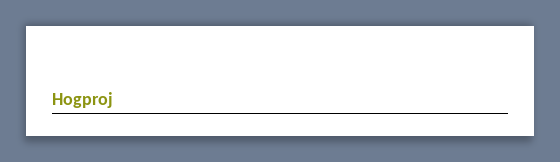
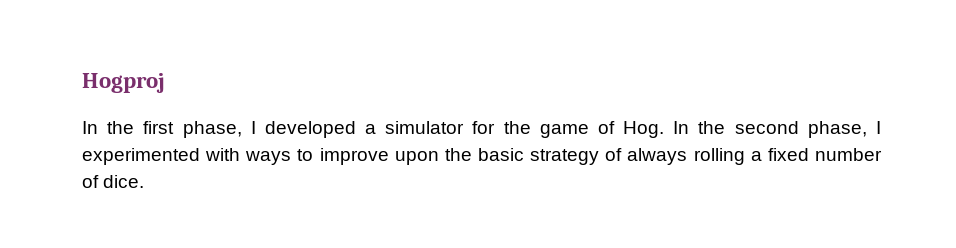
+ In the first phase, I developed a simulator for the game of Hog. In the second phase, I experimented with ways to improve upon the basic strategy of always rolling a fixed number of dice.

